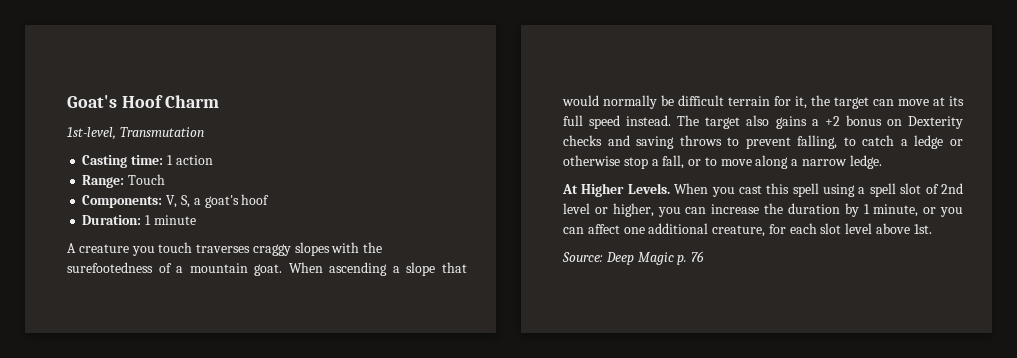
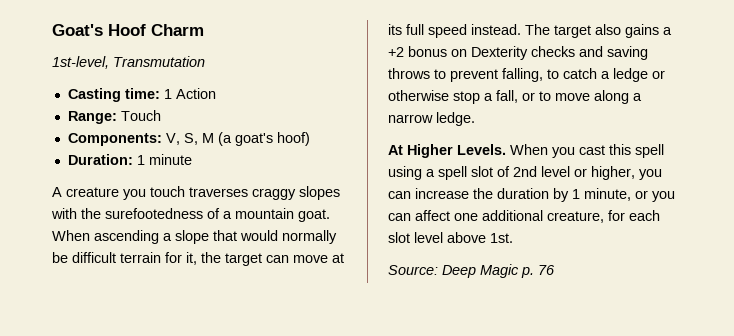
- Casting time: 1 action
+ Casting time: 1 Action
- Components: V, S, a goat's hoof
+ Components: V, S, M (a goat's hoof)

